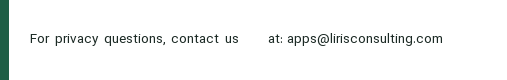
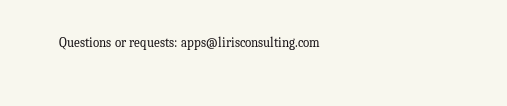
- For privacy questions, contact us at: apps@lirisconsulting.com
+ Questions or requests: apps@lirisconsulting.com

